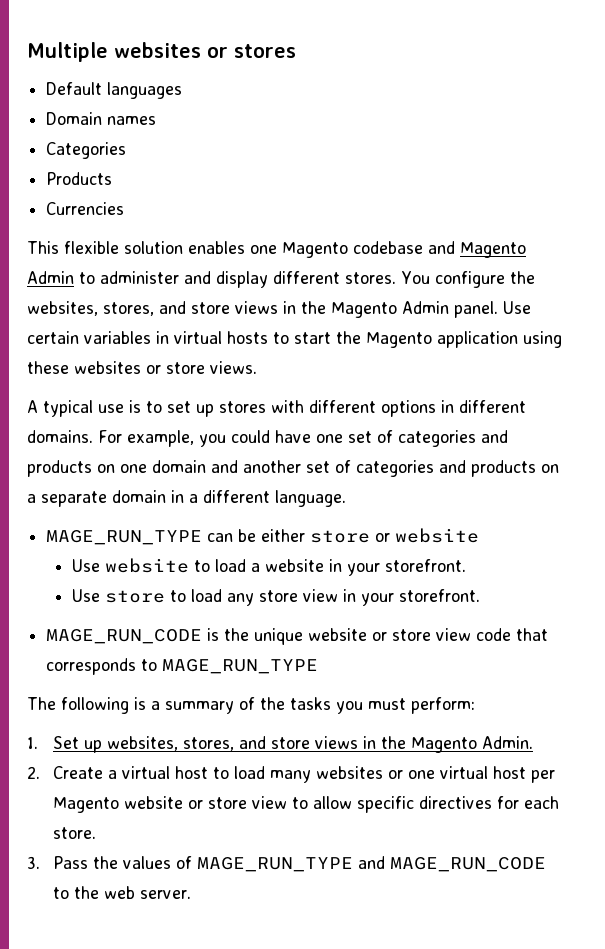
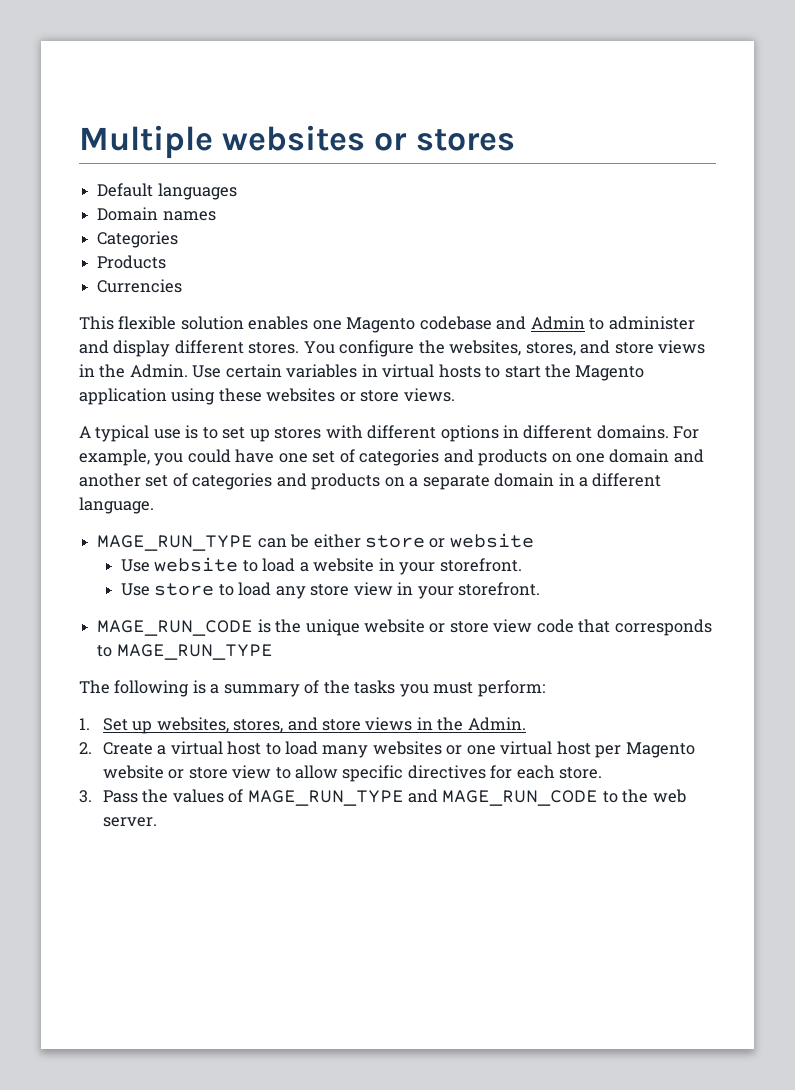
- This flexible solution enables one Magento codebase and Magento Admin to administer and display different stores.
+ This flexible solution enables one Magento codebase and Admin to administer and display different stores.
- You configure the websites, stores, and store views in the Magento Admin panel.
+ You configure the websites, stores, and store views in the Admin.
- 1. Set up websites, stores, and store views in the Magento Admin.
+ 1. Set up websites, stores, and store views in the Admin.

